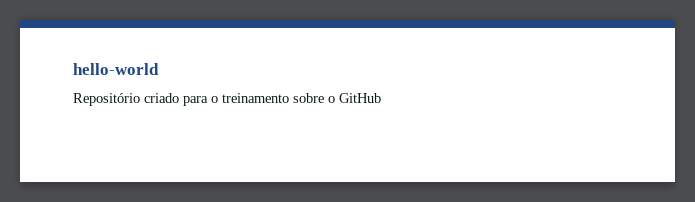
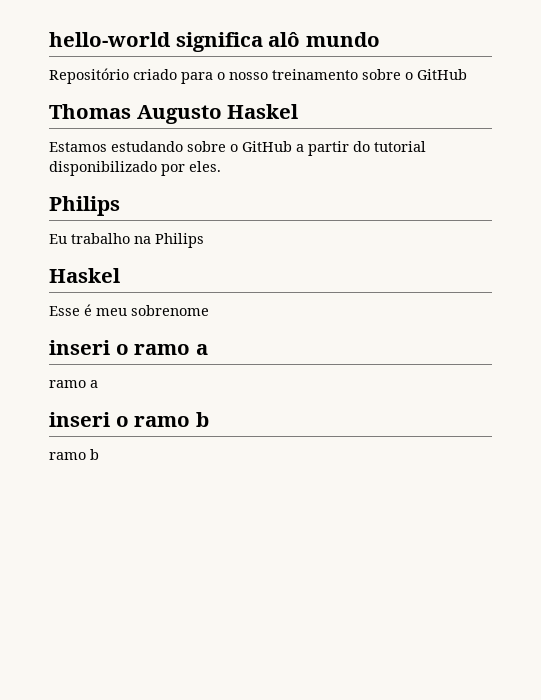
- hello-world
+ hello-world significa alô mundo
- Repositório criado para o treinamento sobre o GitHub
+ Repositório criado para o nosso treinamento sobre o GitHub
+ Thomas Augusto Haskel
+ Estamos estudando sobre o GitHub a partir do tutorial disponibilizado por eles.
+ Philips
+ Eu trabalho na Philips
+ Haskel
+ Esse é meu sobrenome
+ inseri o ramo a
+ ramo a
+ inseri o ramo b
+ ramo b

